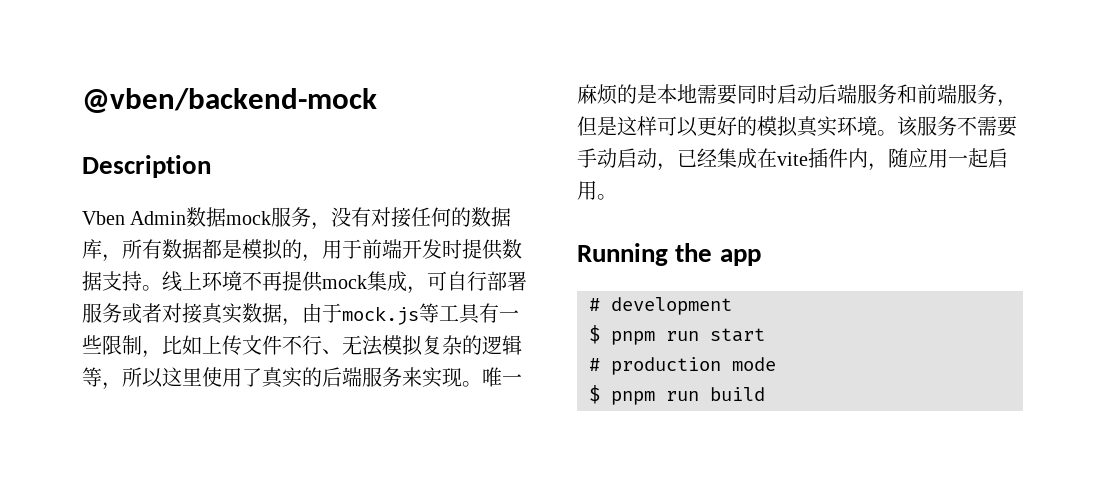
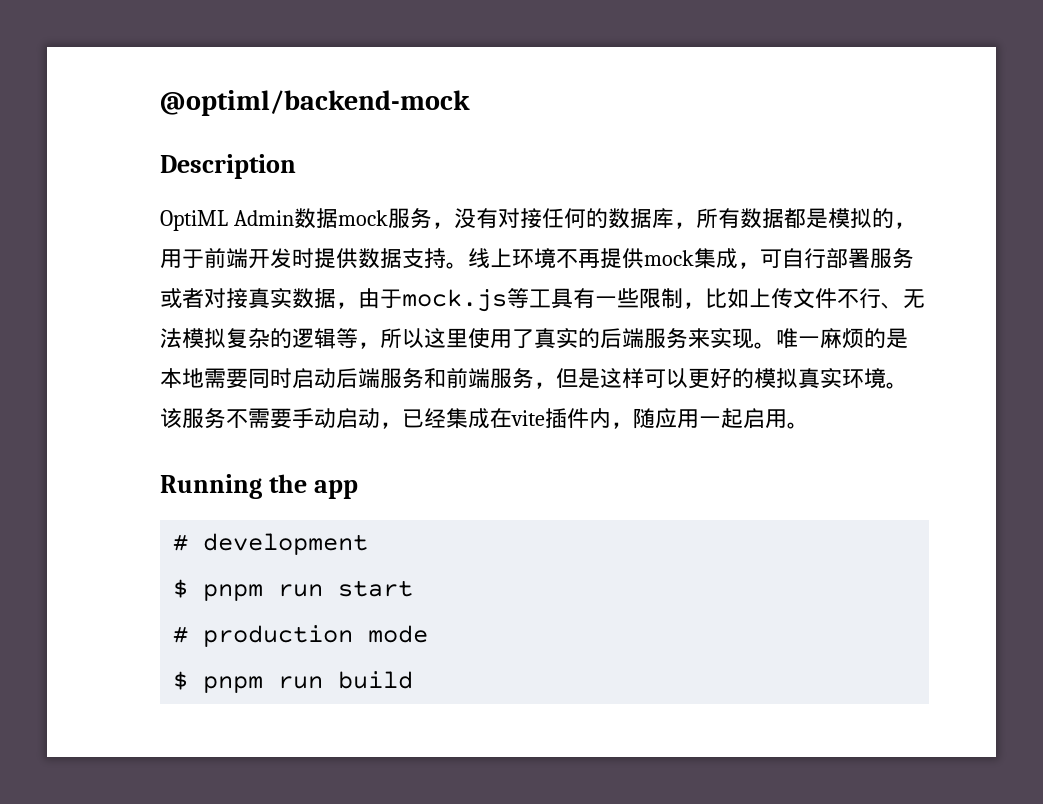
- @vben/backend-mock
+ @optiml/backend-mock
- Vben Admin数据mock服务，没有对接任何的数据库，所有数据都是模拟的，用于前端开发时提供数据支持。
+ OptiML Admin数据mock服务，没有对接任何的数据库，所有数据都是模拟的，用于前端开发时提供数据支持。

